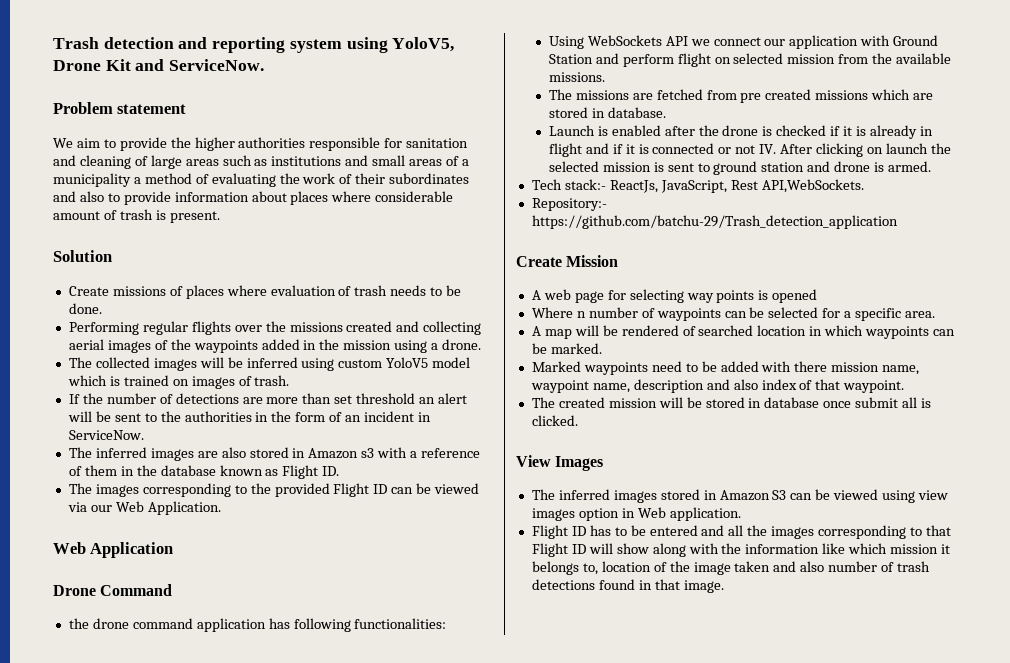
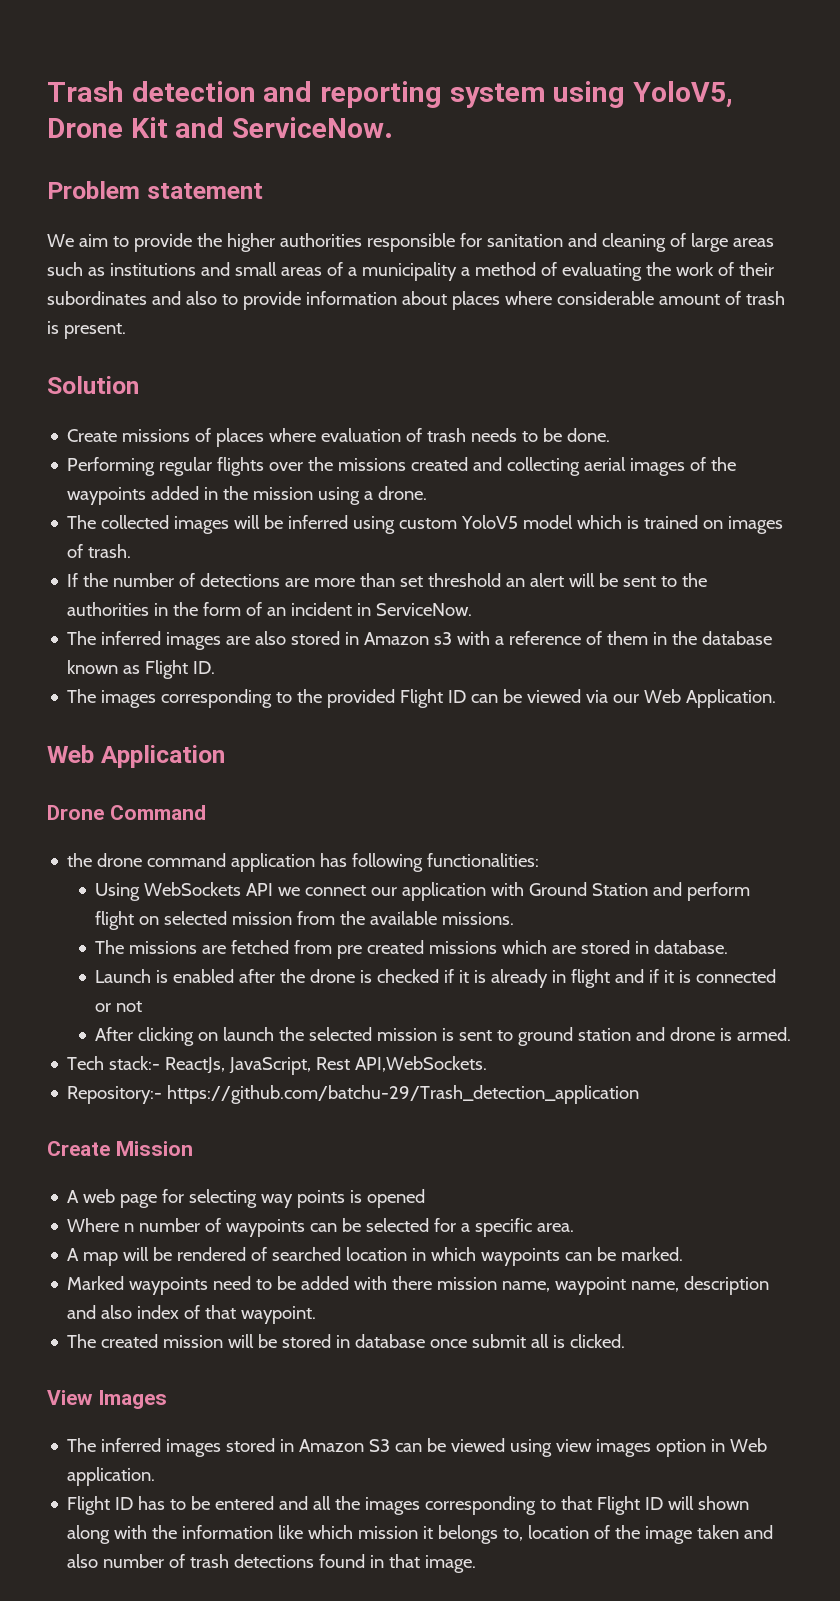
- Launch is enabled after the drone is checked if it is already in flight and if it is connected or not IV. After clicking on launch the selected mission is sent to ground station and drone is armed.
+ Launch is enabled after the drone is checked if it is already in flight and if it is connected or not
+ After clicking on launch the selected mission is sent to ground station and drone is armed.
- Flight ID has to be entered and all the images corresponding to that Flight ID will show along with the information like which mission it belongs to, location of the image taken and also number of trash detections found in that image.
+ Flight ID has to be entered and all the images corresponding to that Flight ID will shown along with the information like which mission it belongs to, location of the image taken and also number of trash detections found in that image.

